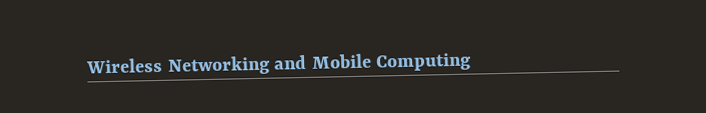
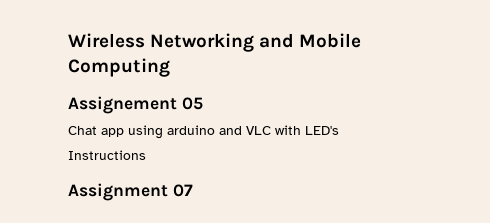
+ Assignement 05
+ Chat app using arduino and VLC with LED's
+ Instructions
+ Assignment 07

